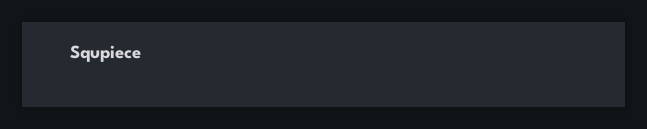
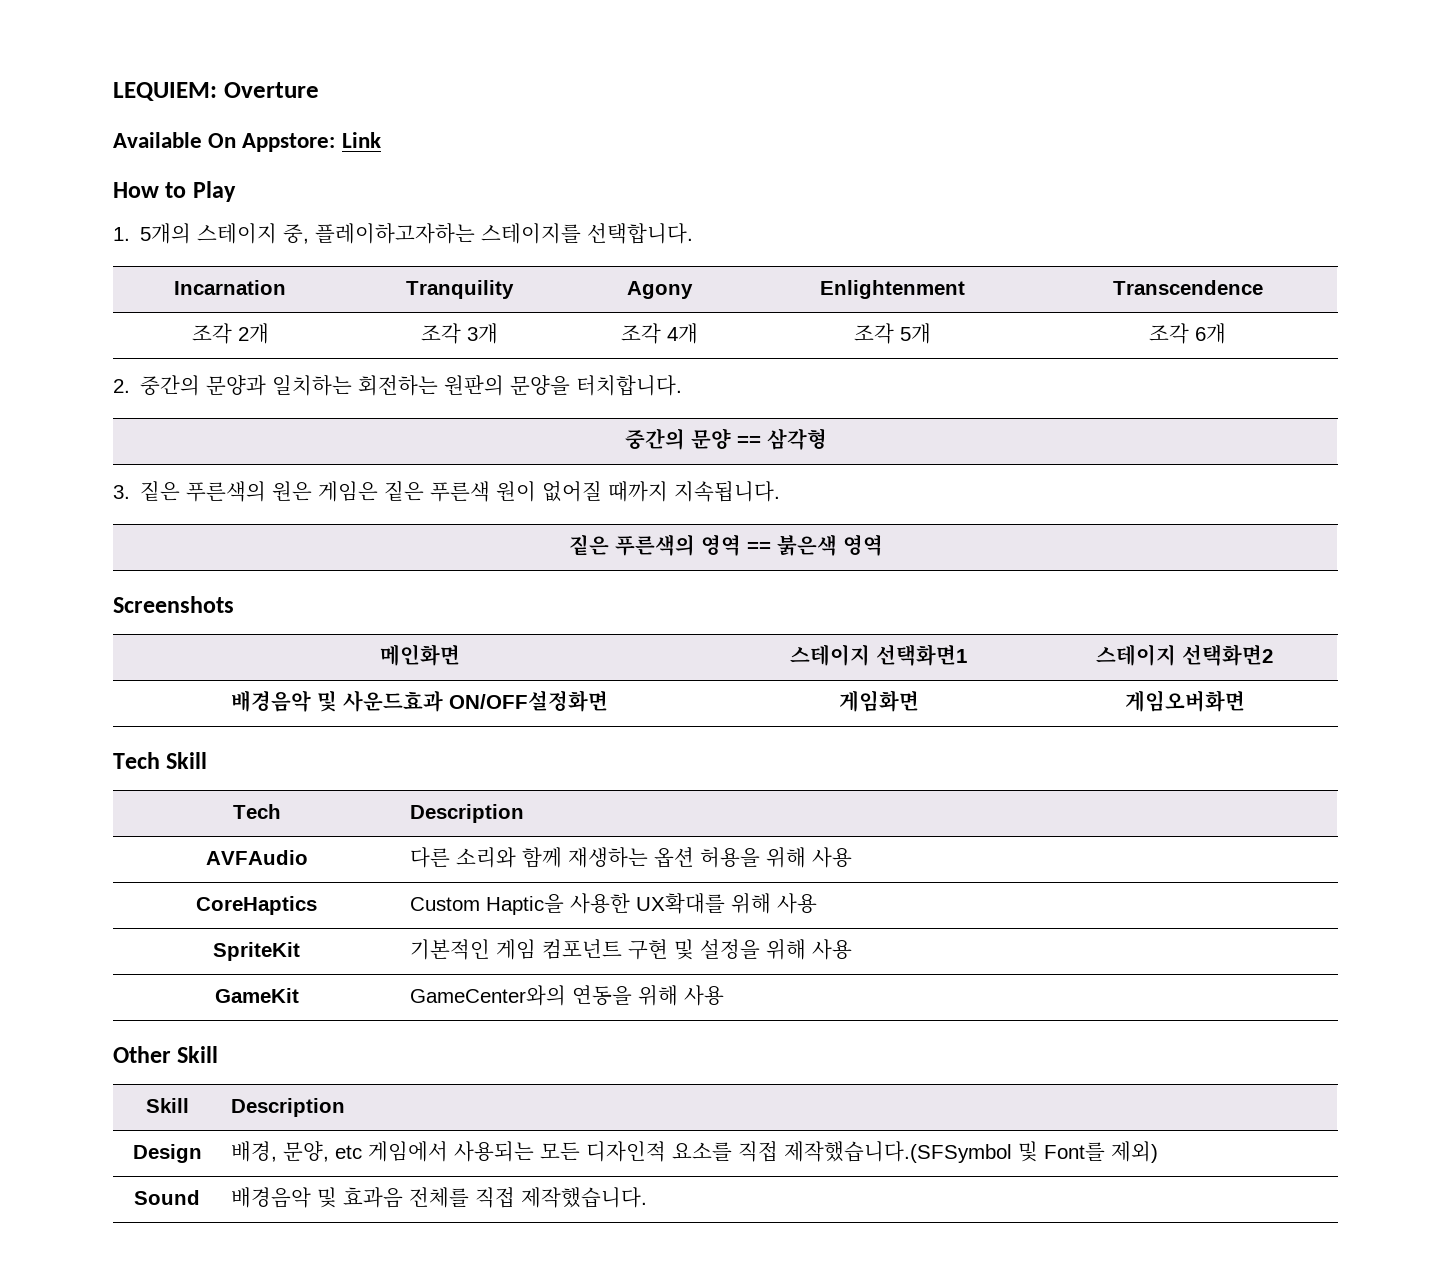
- Squpiece
+ LEQUIEM: Overture
+ Available On Appstore: Link
+ How to Play
+ 1. 5개의 스테이지 중, 플레이하고자하는 스테이지를 선택합니다.
+ Incarnation | Tranquility | Agony | Enlightenment | Transcendence
+ 조각 2개 | 조각 3개 | 조각 4개 | 조각 5개 | 조각 6개
+ 2. 중간의 문양과 일치하는 회전하는 원판의 문양을 터치합니다.
+ 중간의 문양 == 삼각형
+ 3. 짙은 푸른색의 원은 게임은 짙은 푸른색 원이 없어질 때까지 지속됩니다.
+ 짙은 푸른색의 영역 == 붉은색 영역
+ Screenshots
+ 메인화면 | 스테이지 선택화면1 | 스테이지 선택화면2
+ 배경음악 및 사운드효과 ON/OFF설정화면 | 게임화면 | 게임오버화면
+ Tech Skill
+ Tech | Description
+ AVFAudio | 다른 소리와 함께 재생하는 옵션 허용을 위해 사용
+ CoreHaptics | Custom Haptic을 사용한 UX확대를 위해 사용
+ SpriteKit | 기본적인 게임 컴포넌트 구현 및 설정을 위해 사용
+ GameKit | GameCenter와의 연동을 위해 사용
+ Other Skill
+ Skill | Description
+ Design | 배경, 문양, etc 게임에서 사용되는 모든 디자인적 요소를 직접 제작했습니다.(SFSymbol 및 Font를 제외)
+ Sound | 배경음악 및 효과음 전체를 직접 제작했습니다.

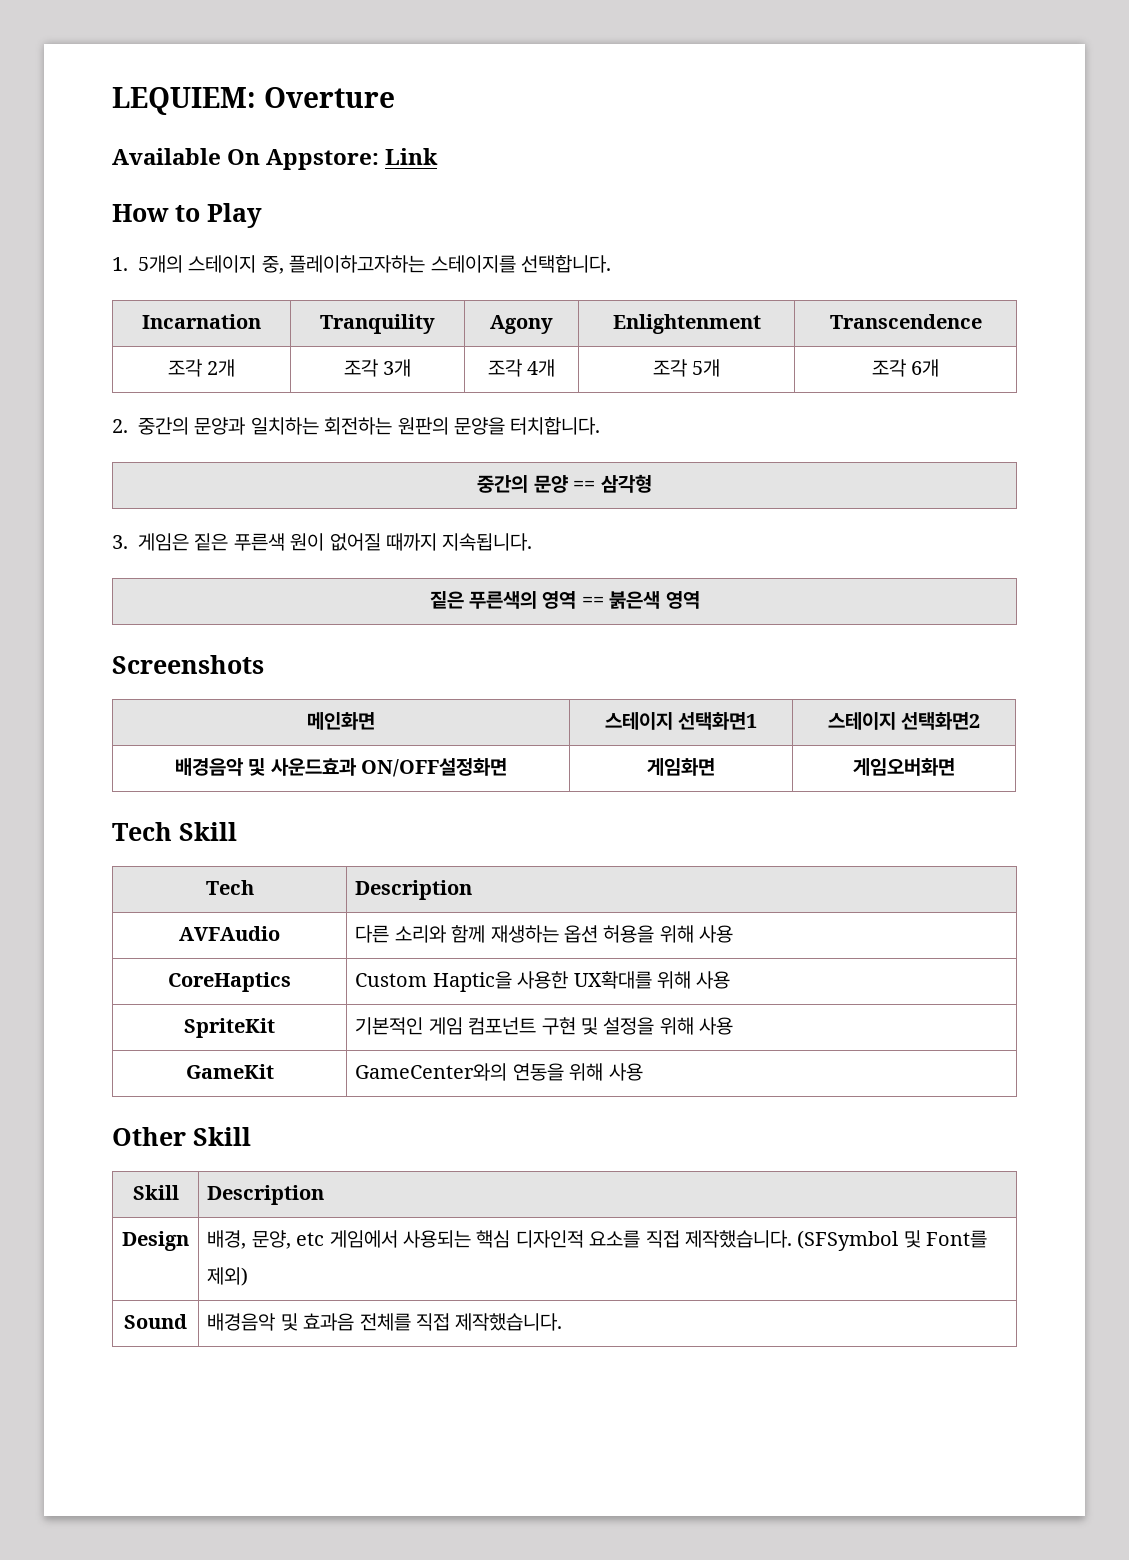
- 3. 짙은 푸른색의 원은 게임은 짙은 푸른색 원이 없어질 때까지 지속됩니다.
+ 3. 게임은 짙은 푸른색 원이 없어질 때까지 지속됩니다.
- Design | 배경, 문양, etc 게임에서 사용되는 모든 디자인적 요소를 직접 제작했습니다.(SFSymbol 및 Font를 제외)
+ Design | 배경, 문양, etc 게임에서 사용되는 핵심 디자인적 요소를 직접 제작했습니다. (SFSymbol 및 Font를 제외)

